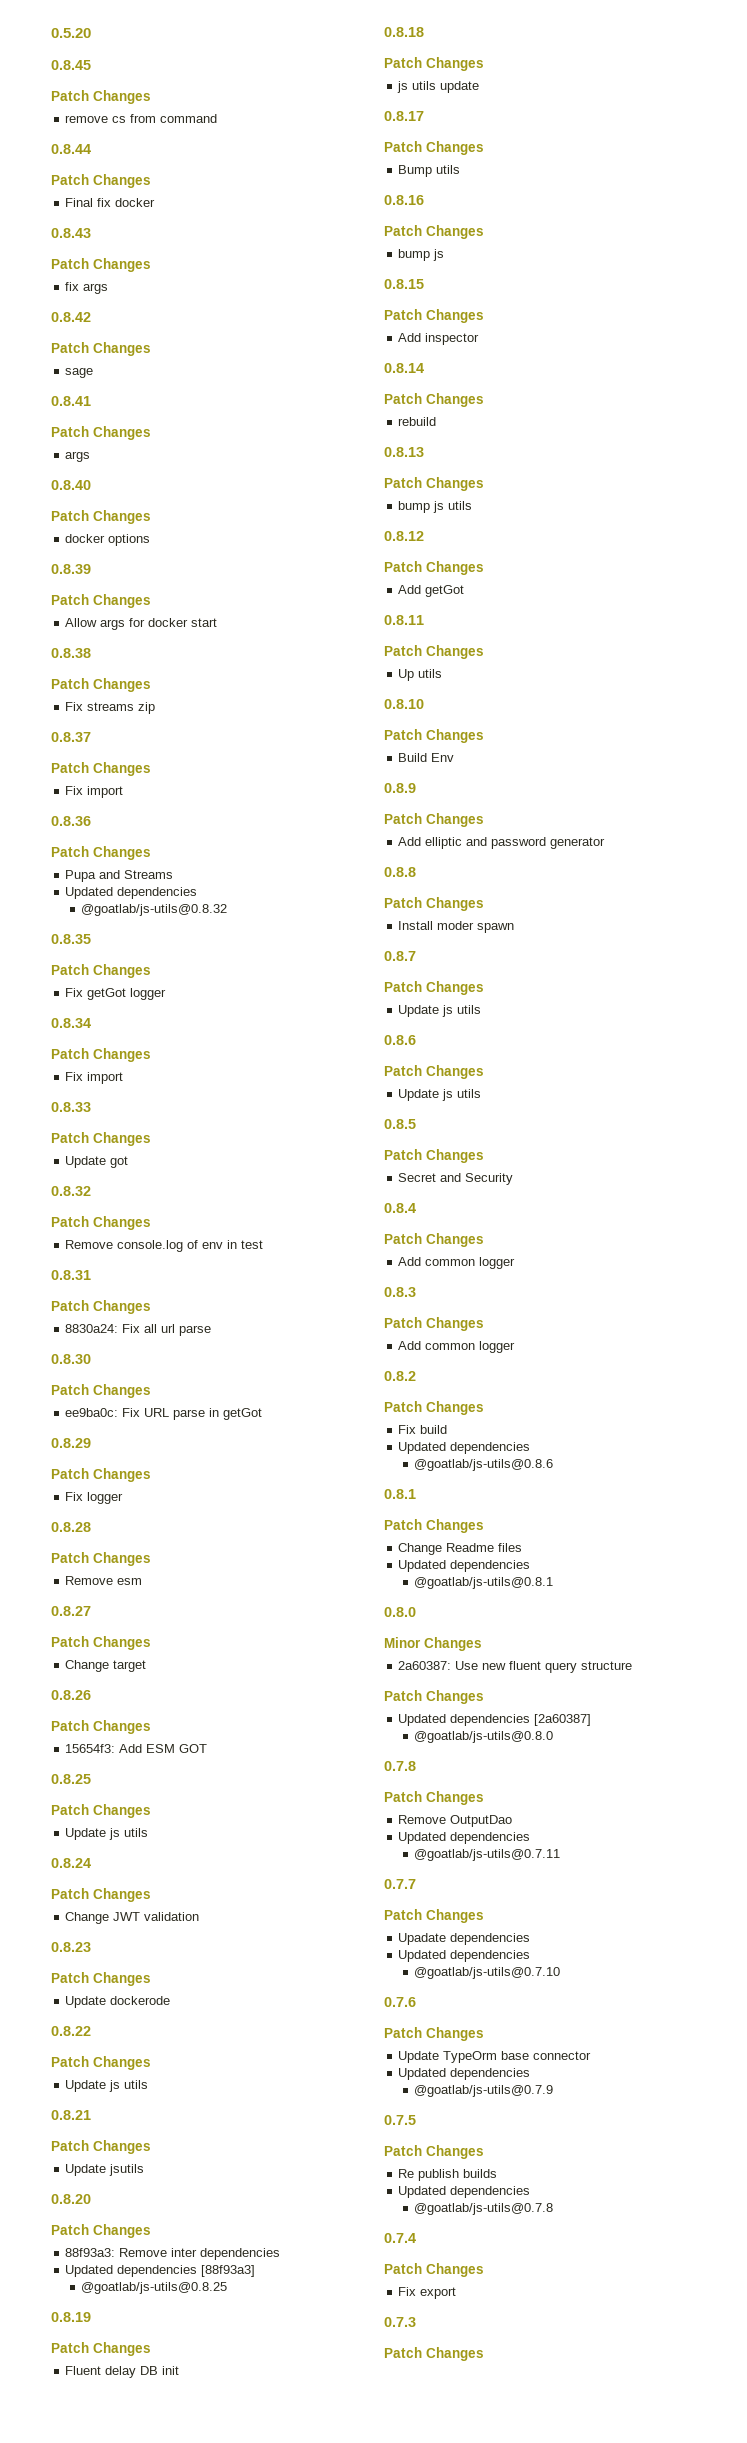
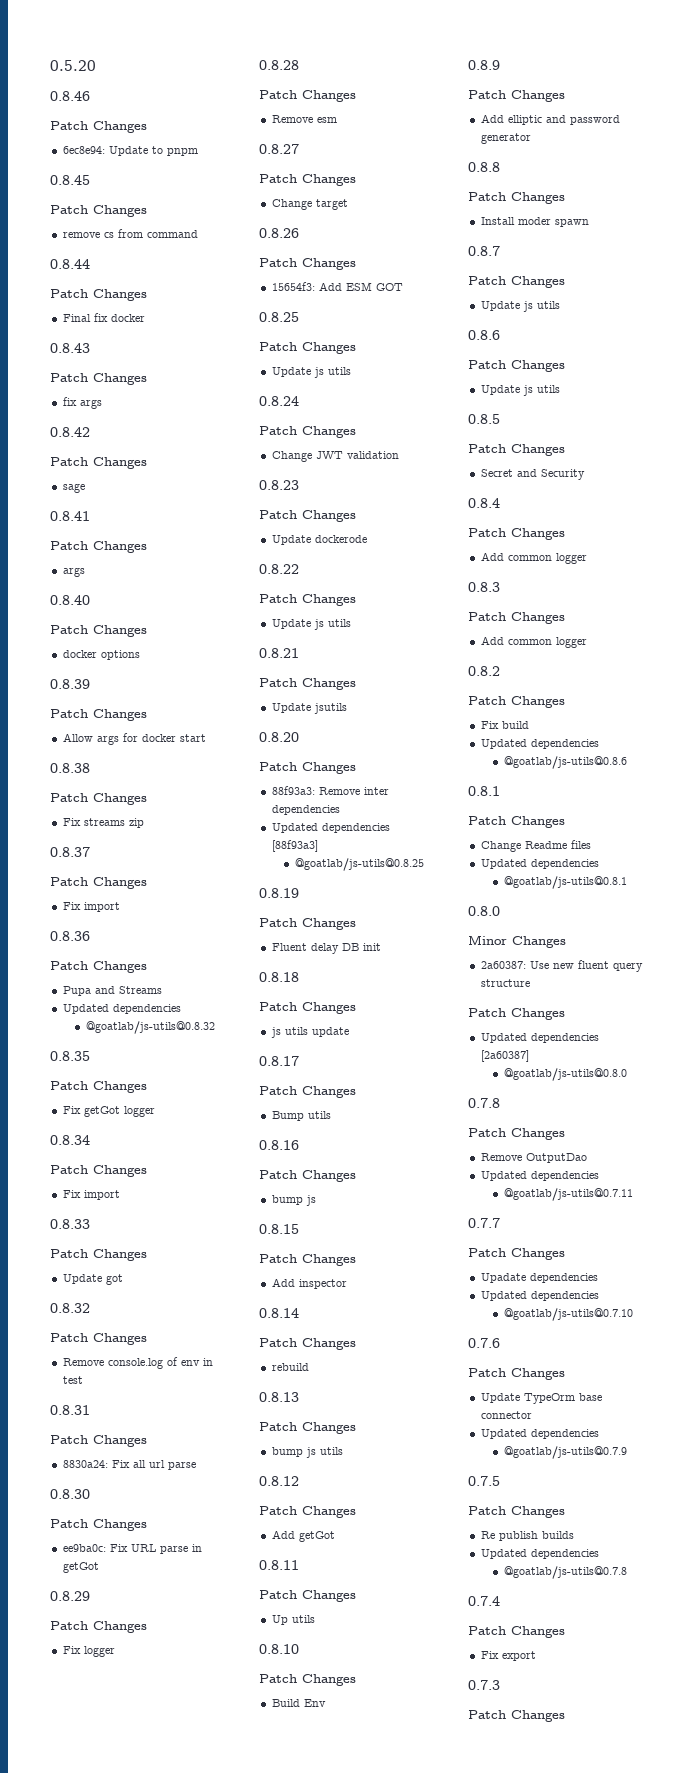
+ 0.8.46
+ Patch Changes
+ 6ec8e94: Update to pnpm

